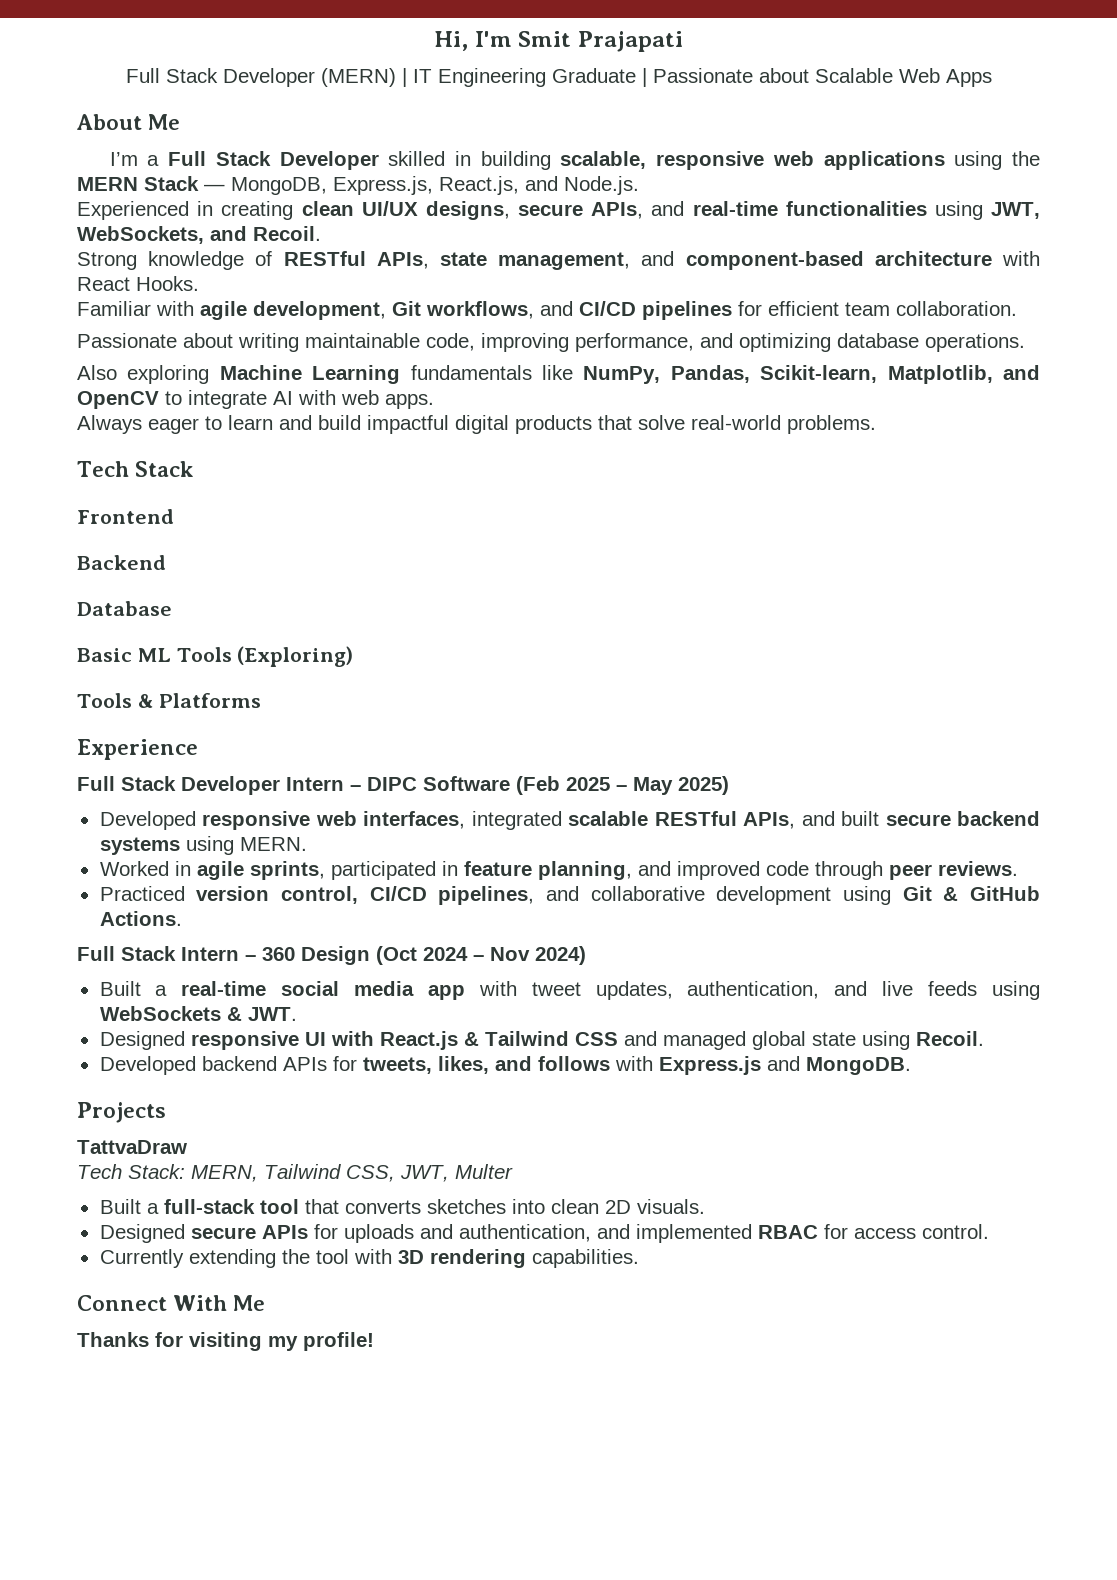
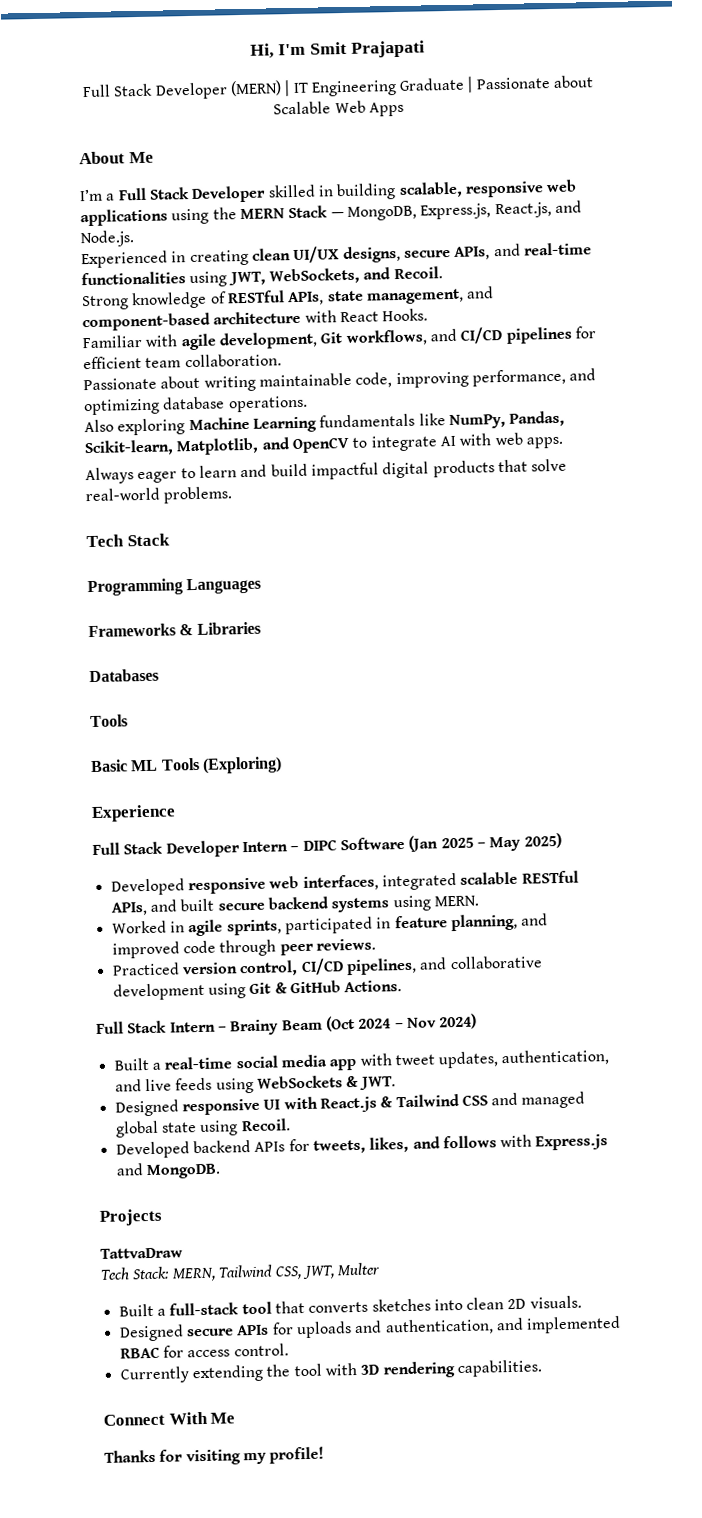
- Frontend
- Backend
- Database
+ Programming Languages
+ Frameworks & Libraries
+ Databases
+ Tools
- Tools & Platforms
- Full Stack Developer Intern – DIPC Software (Feb 2025 – May 2025)
+ Full Stack Developer Intern – DIPC Software (Jan 2025 – May 2025)
- Full Stack Intern – 360 Design (Oct 2024 – Nov 2024)
+ Full Stack Intern – Brainy Beam (Oct 2024 – Nov 2024)

